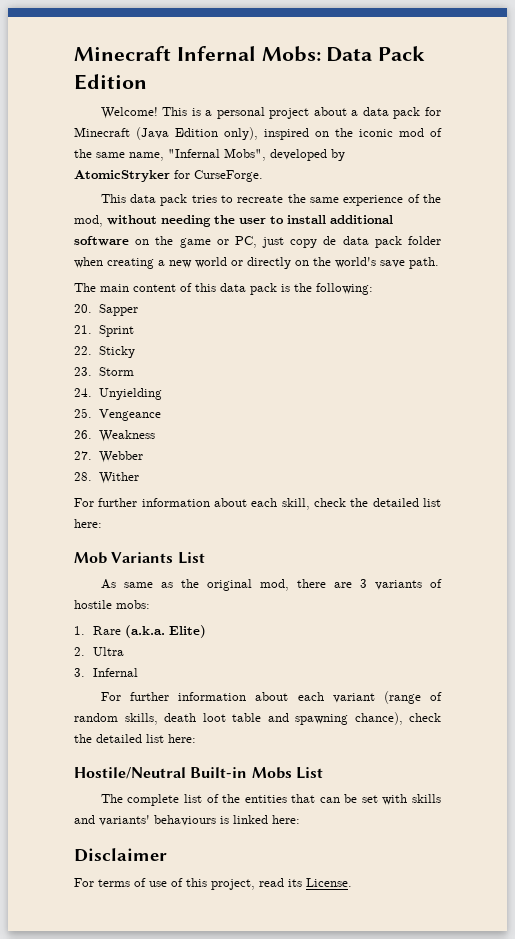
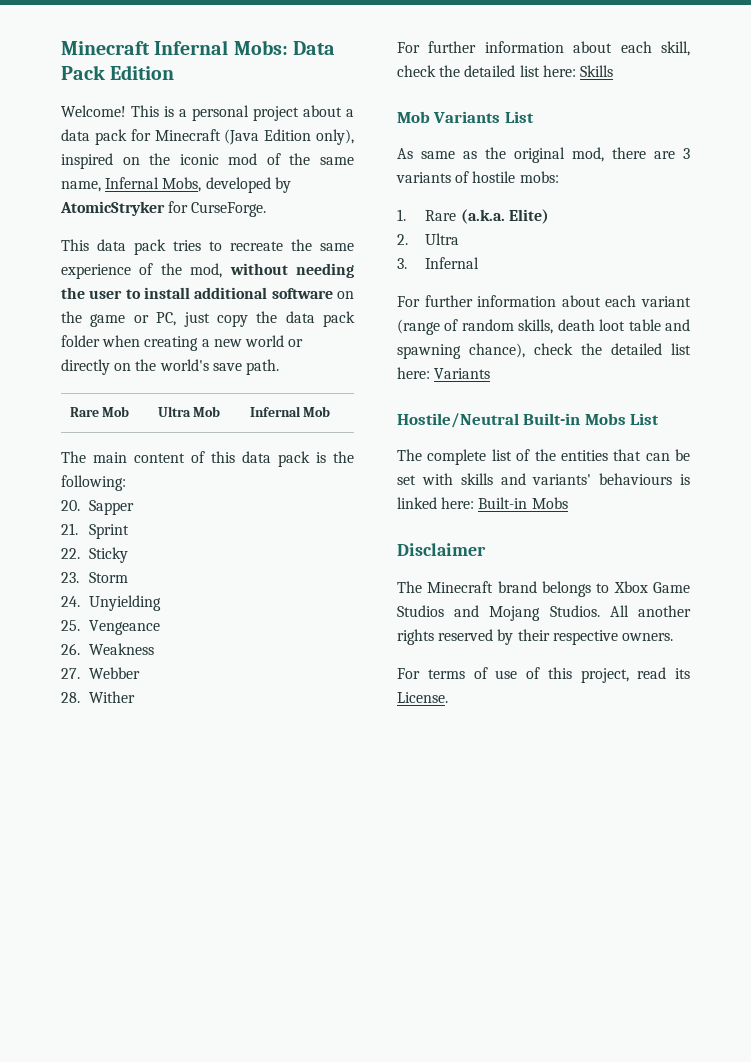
- This is a personal project about a data pack for Minecraft (Java Edition only), inspired on the iconic mod of the same name, "Infernal Mobs", developed by AtomicStryker for CurseForge.
+ This is a personal project about a data pack for Minecraft (Java Edition only), inspired on the iconic mod of the same name, Infernal Mobs, developed by AtomicStryker for CurseForge.
- This data pack tries to recreate the same experience of the mod, without needing the user to install additional software on the game or PC, just copy de data pack folder when creating a new world or directly on the world's save path.
+ This data pack tries to recreate the same experience of the mod, without needing the user to install additional software on the game or PC, just copy the data pack folder when creating a new world or directly on the world's save path.
+ Rare Mob | Ultra Mob | Infernal Mob
- For further information about each skill, check the detailed list here:
+ For further information about each skill, check the detailed list here: Skills
- For further information about each variant (range of random skills, death loot table and spawning chance), check the detailed list here:
+ For further information about each variant (range of random skills, death loot table and spawning chance), check the detailed list here: Variants
- The complete list of the entities that can be set with skills and variants' behaviours is linked here:
+ The complete list of the entities that can be set with skills and variants' behaviours is linked here: Built-in Mobs
+ The Minecraft brand belongs to Xbox Game Studios and Mojang Studios. All another rights reserved by their respective owners.

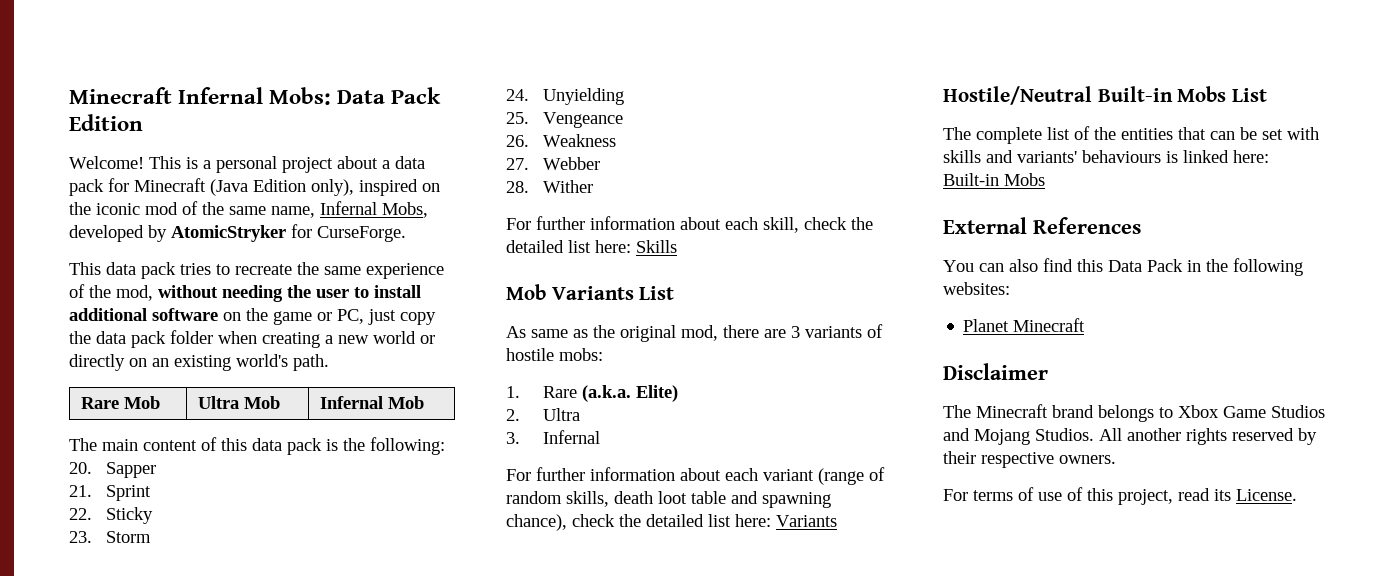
- This data pack tries to recreate the same experience of the mod, without needing the user to install additional software on the game or PC, just copy the data pack folder when creating a new world or directly on the world's save path.
+ This data pack tries to recreate the same experience of the mod, without needing the user to install additional software on the game or PC, just copy the data pack folder when creating a new world or directly on an existing world's path.
+ External References
+ You can also find this Data Pack in the following websites:
+ Planet Minecraft

